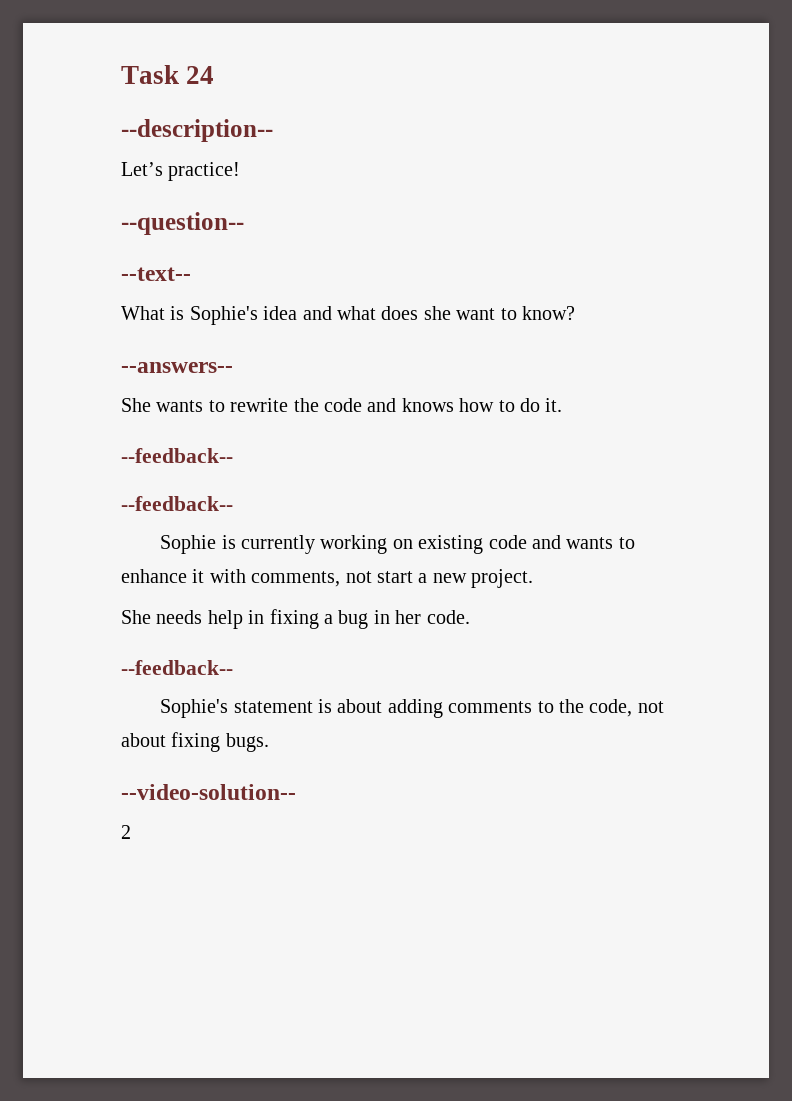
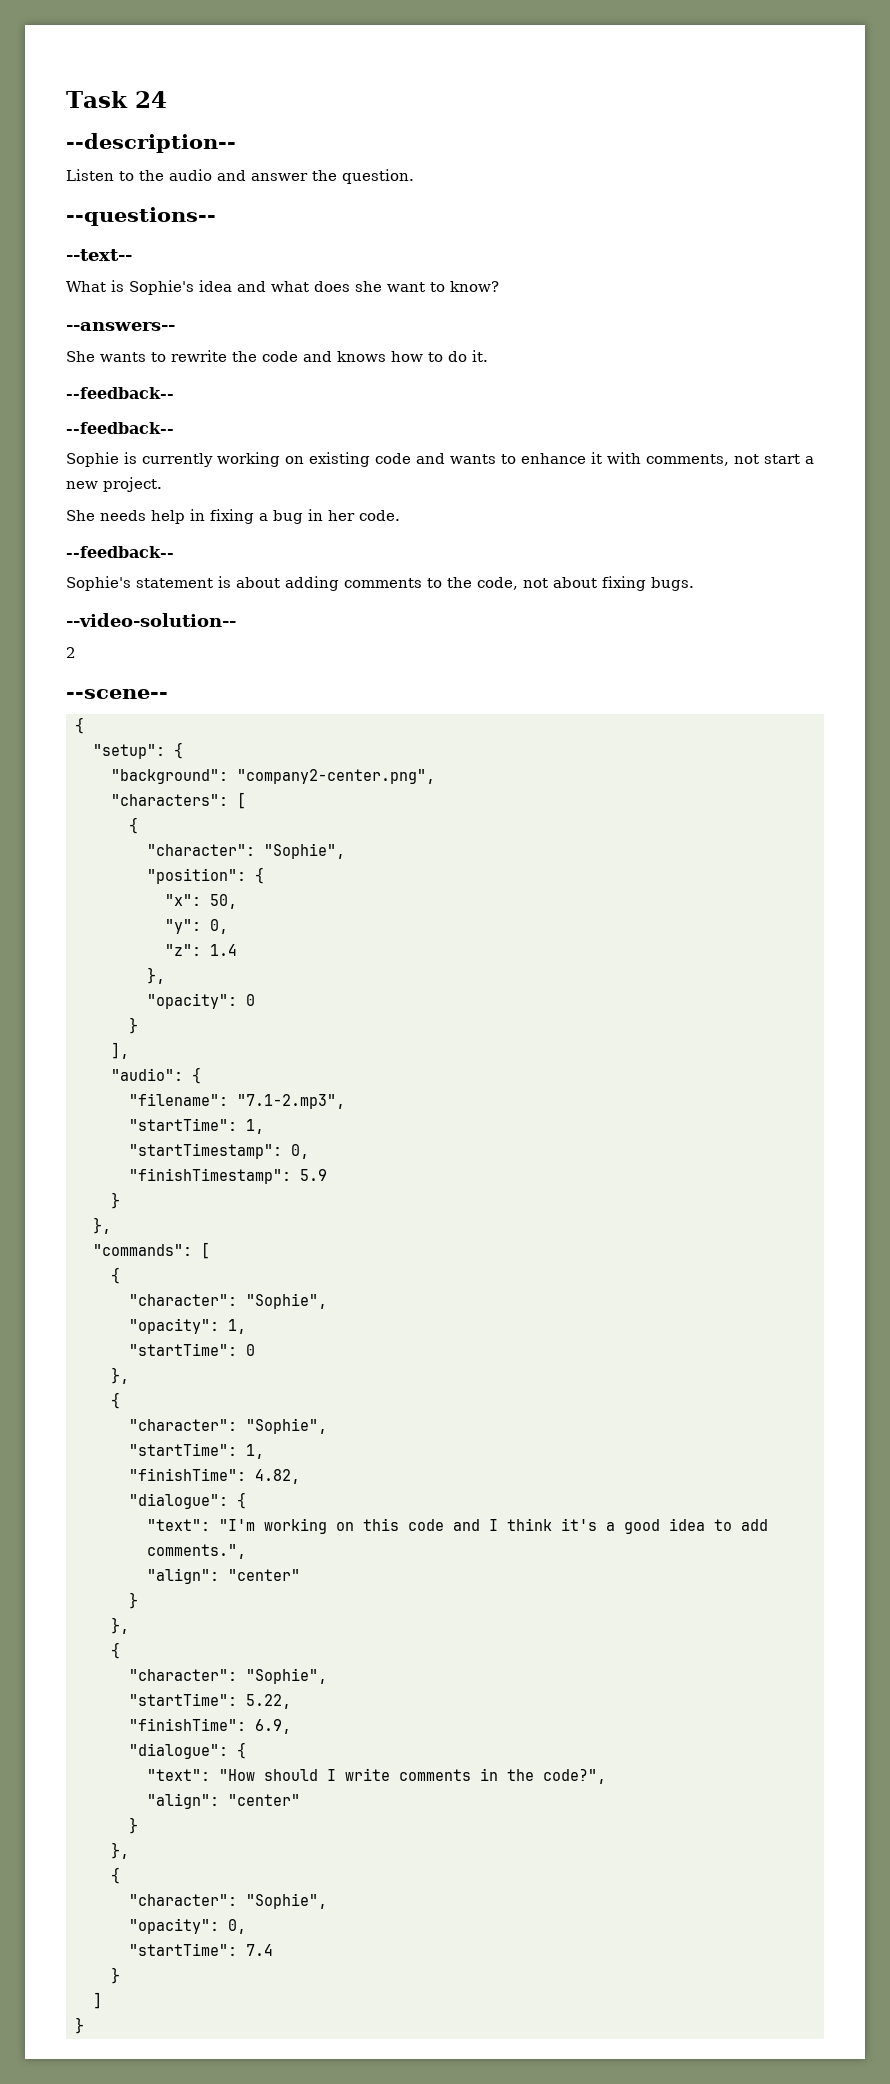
- Let’s practice!
- --question--
+ Listen to the audio and answer the question.
+ --questions--
+ --scene--
+ {
+ "setup": {
+ "background": "company2-center.png",
+ "characters": [
+ {
+ "character": "Sophie",
+ "position": {
+ "x": 50,
+ "y": 0,
+ "z": 1.4
+ },
+ "opacity": 0
+ }
+ ],
+ "audio": {
+ "filename": "7.1-2.mp3",
+ "startTime": 1,
+ "startTimestamp": 0,
+ "finishTimestamp": 5.9
+ }
+ },
+ "commands": [
+ {
+ "character": "Sophie",
+ "opacity": 1,
+ "startTime": 0
+ },
+ {
+ "character": "Sophie",
+ "startTime": 1,
+ "finishTime": 4.82,
+ "dialogue": {
+ "text": "I'm working on this code and I think it's a good idea to add comments.",
+ "align": "center"
+ }
+ },
+ {
+ "character": "Sophie",
+ "startTime": 5.22,
+ "finishTime": 6.9,
+ "dialogue": {
+ "text": "How should I write comments in the code?",
+ "align": "center"
+ }
+ },
+ {
+ "character": "Sophie",
+ "opacity": 0,
+ "startTime": 7.4
+ }
+ ]
+ }

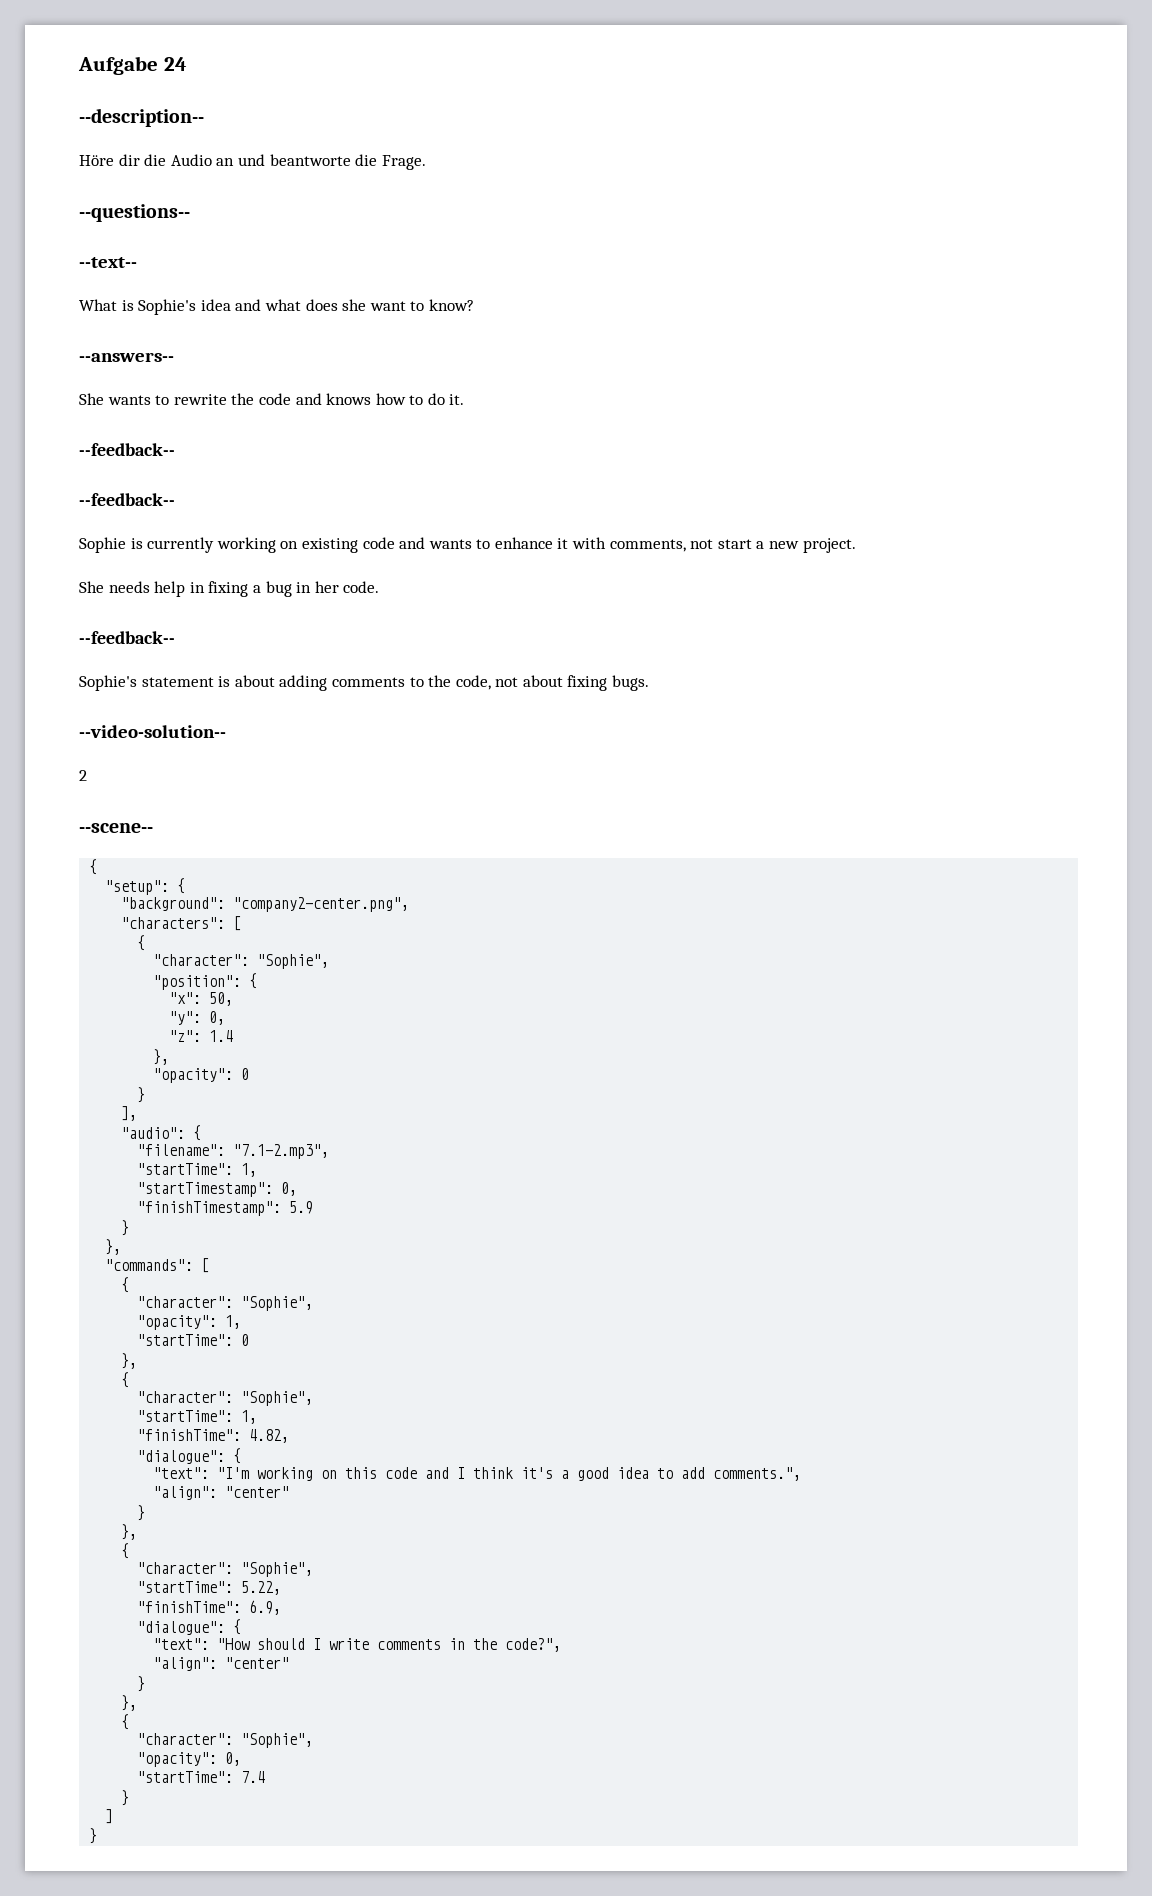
- Task 24
+ Aufgabe 24
- Listen to the audio and answer the question.
+ Höre dir die Audio an und beantworte die Frage.

